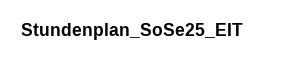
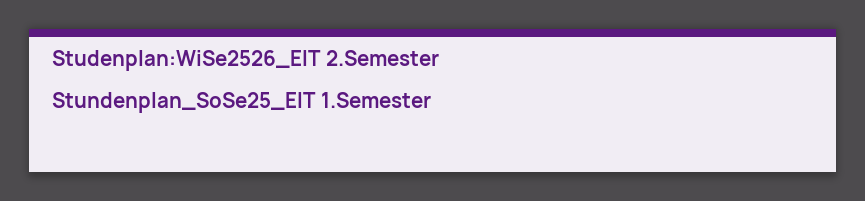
- Stundenplan_SoSe25_EIT
+ Studenplan:WiSe2526_EIT 2.Semester
+ Stundenplan_SoSe25_EIT 1.Semester

